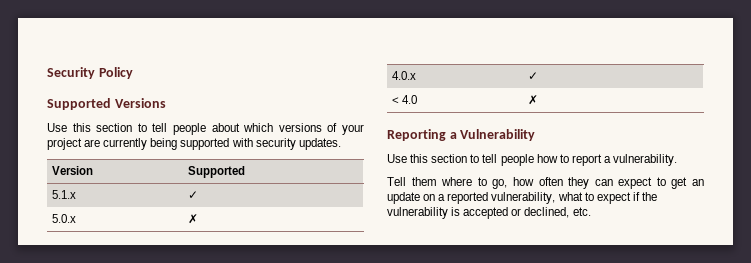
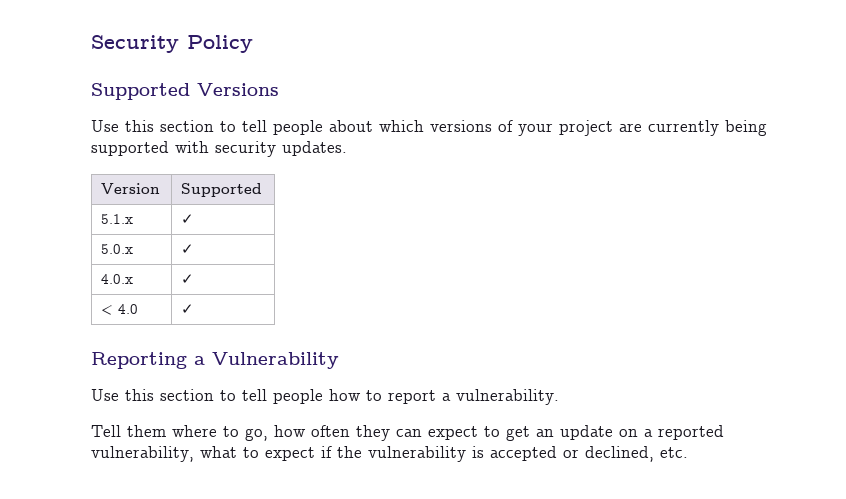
- 5.0.x | ✗
+ 5.0.x | ✓
- < 4.0 | ✗
+ < 4.0 | ✓

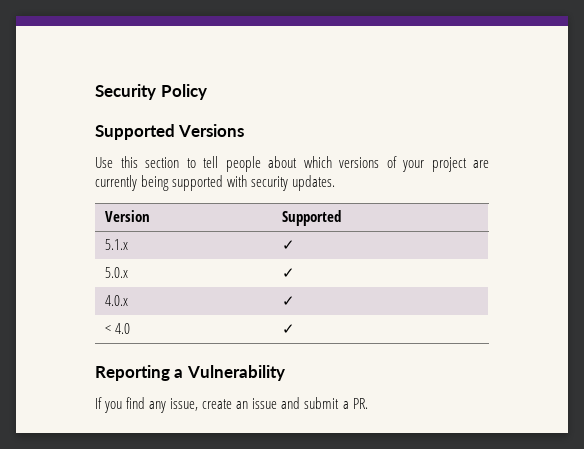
- Use this section to tell people how to report a vulnerability.
- Tell them where to go, how often they can expect to get an update on a reported vulnerability, what to expect if the vulnerability is accepted or declined, etc.
+ If you find any issue, create an issue and submit a PR.

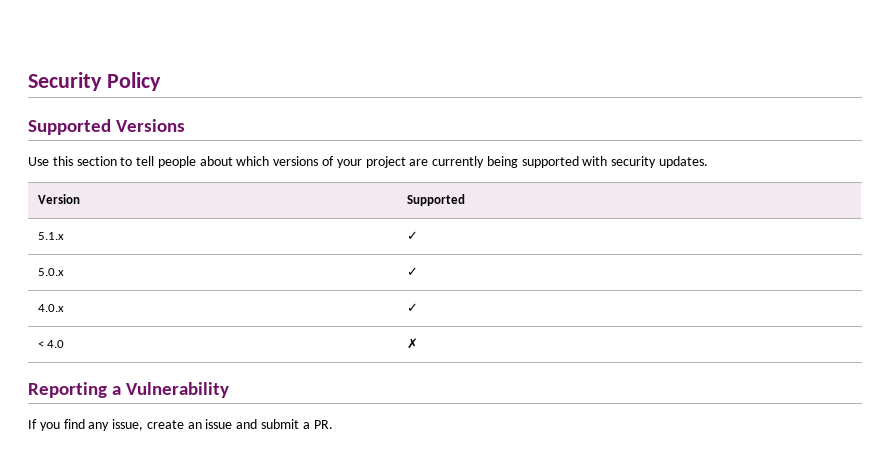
- < 4.0 | ✓
+ < 4.0 | ✗

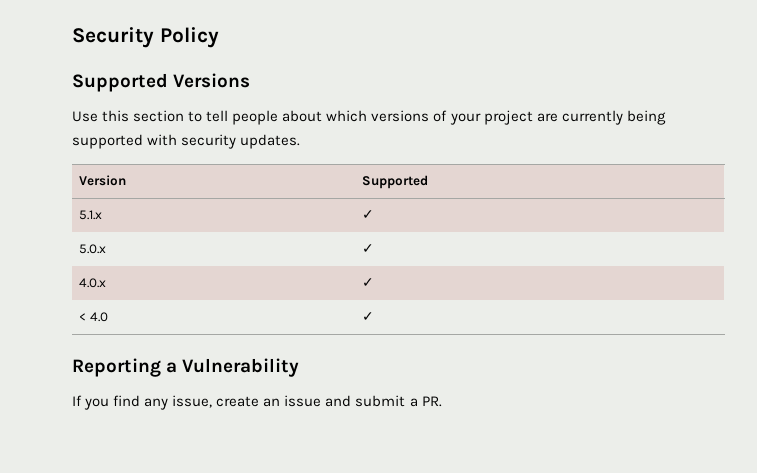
- < 4.0 | ✗
+ < 4.0 | ✓

